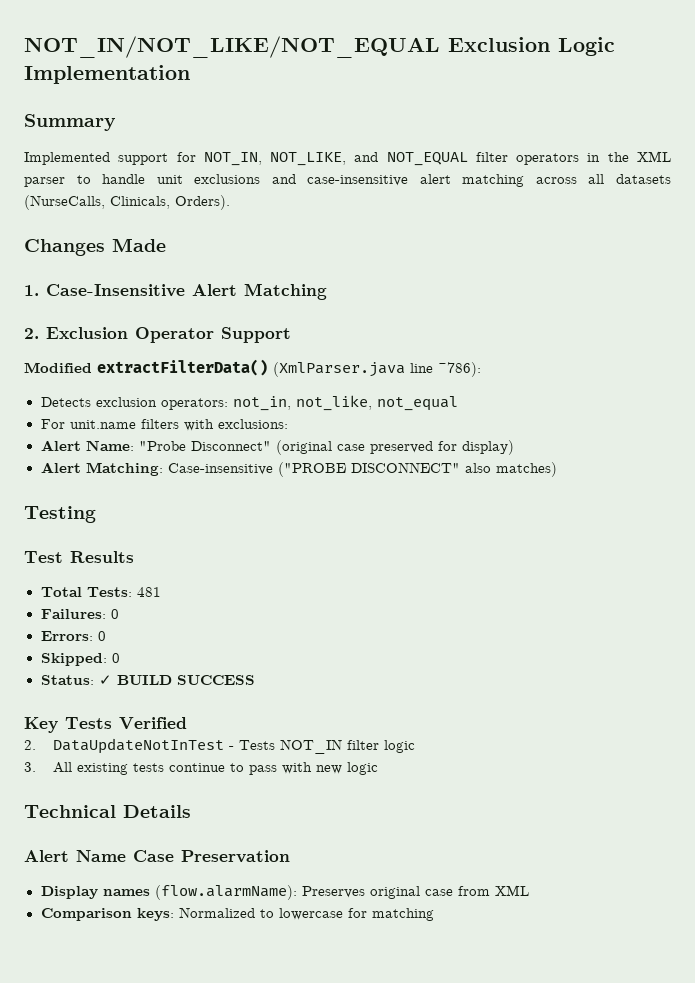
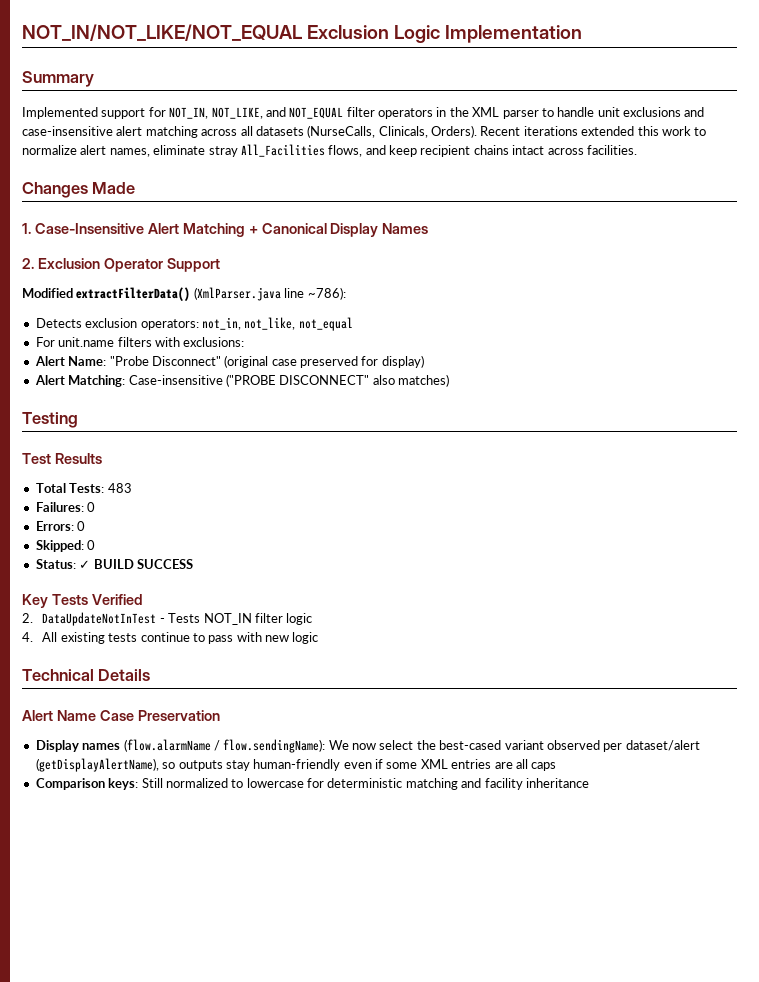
+ Recent iterations extended this work to normalize alert names, eliminate stray All_Facilities flows, and keep recipient chains intact across facilities.
- 1. Case-Insensitive Alert Matching
+ 1. Case-Insensitive Alert Matching + Canonical Display Names
- Total Tests: 481
+ Total Tests: 483
- 3. All existing tests continue to pass with new logic
+ 4. All existing tests continue to pass with new logic
- Display names (flow.alarmName): Preserves original case from XML
+ Display names (flow.alarmName / flow.sendingName): We now select the best-cased variant observed per dataset/alert (getDisplayAlertName), so outputs stay human-friendly even if some XML entries are all caps
- Comparison keys: Normalized to lowercase for matching
+ Comparison keys: Still normalized to lowercase for deterministic matching and facility inheritance

